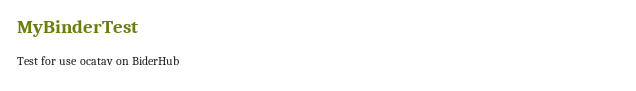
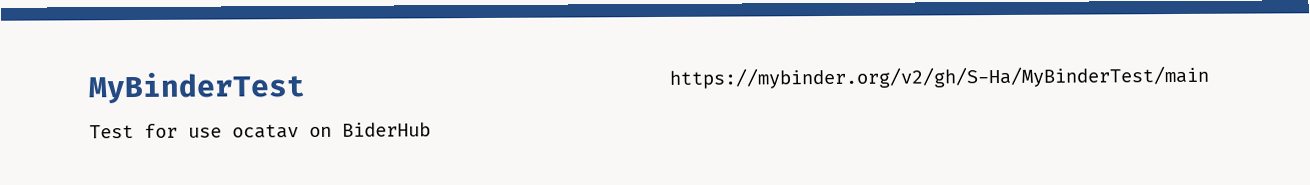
- Test for use ocatav on BiderHub
+ Test for use ocatav on BiderHub https://mybinder.org/v2/gh/S-Ha/MyBinderTest/main

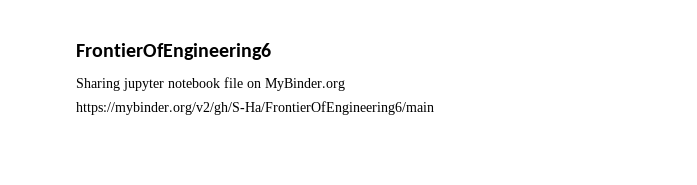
- MyBinderTest
- Test for use ocatav on BiderHub https://mybinder.org/v2/gh/S-Ha/MyBinderTest/main
+ FrontierOfEngineering6
+ Sharing jupyter notebook file on MyBinder.org https://mybinder.org/v2/gh/S-Ha/FrontierOfEngineering6/main

